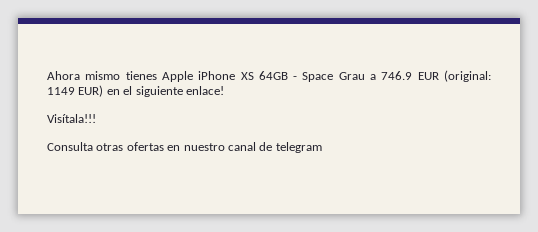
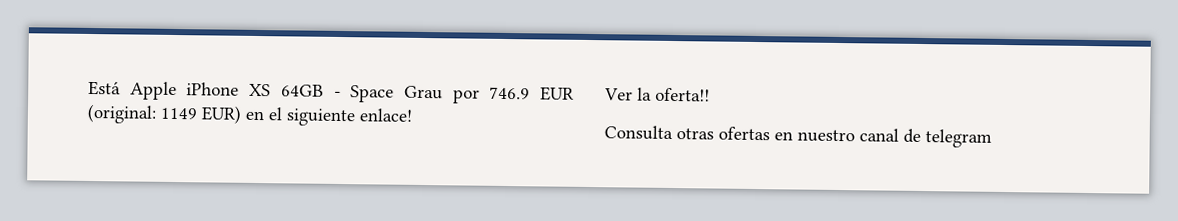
- Ahora mismo tienes Apple iPhone XS 64GB - Space Grau a 746.9 EUR (original: 1149 EUR) en el siguiente enlace!
+ Está Apple iPhone XS 64GB - Space Grau por 746.9 EUR (original: 1149 EUR) en el siguiente enlace!
- Visítala!!!
+ Ver la oferta!!

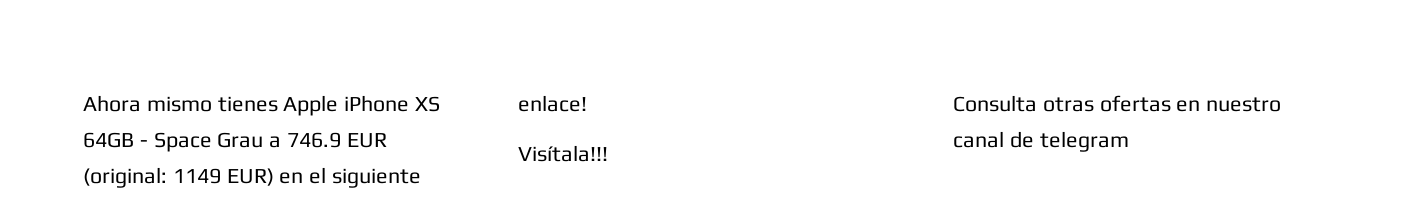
- Está Apple iPhone XS 64GB - Space Grau por 746.9 EUR (original: 1149 EUR) en el siguiente enlace!
+ Ahora mismo tienes Apple iPhone XS 64GB - Space Grau a 746.9 EUR (original: 1149 EUR) en el siguiente enlace!
- Ver la oferta!!
+ Visítala!!!

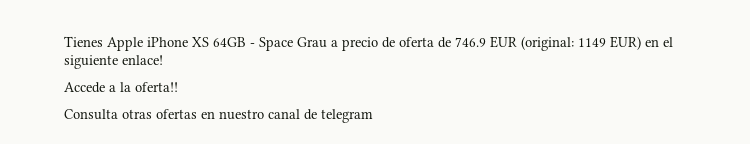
- Ahora mismo tienes Apple iPhone XS 64GB - Space Grau a 746.9 EUR (original: 1149 EUR) en el siguiente enlace!
+ Tienes Apple iPhone XS 64GB - Space Grau a precio de oferta de 746.9 EUR (original: 1149 EUR) en el siguiente enlace!
- Visítala!!!
+ Accede a la oferta!!

